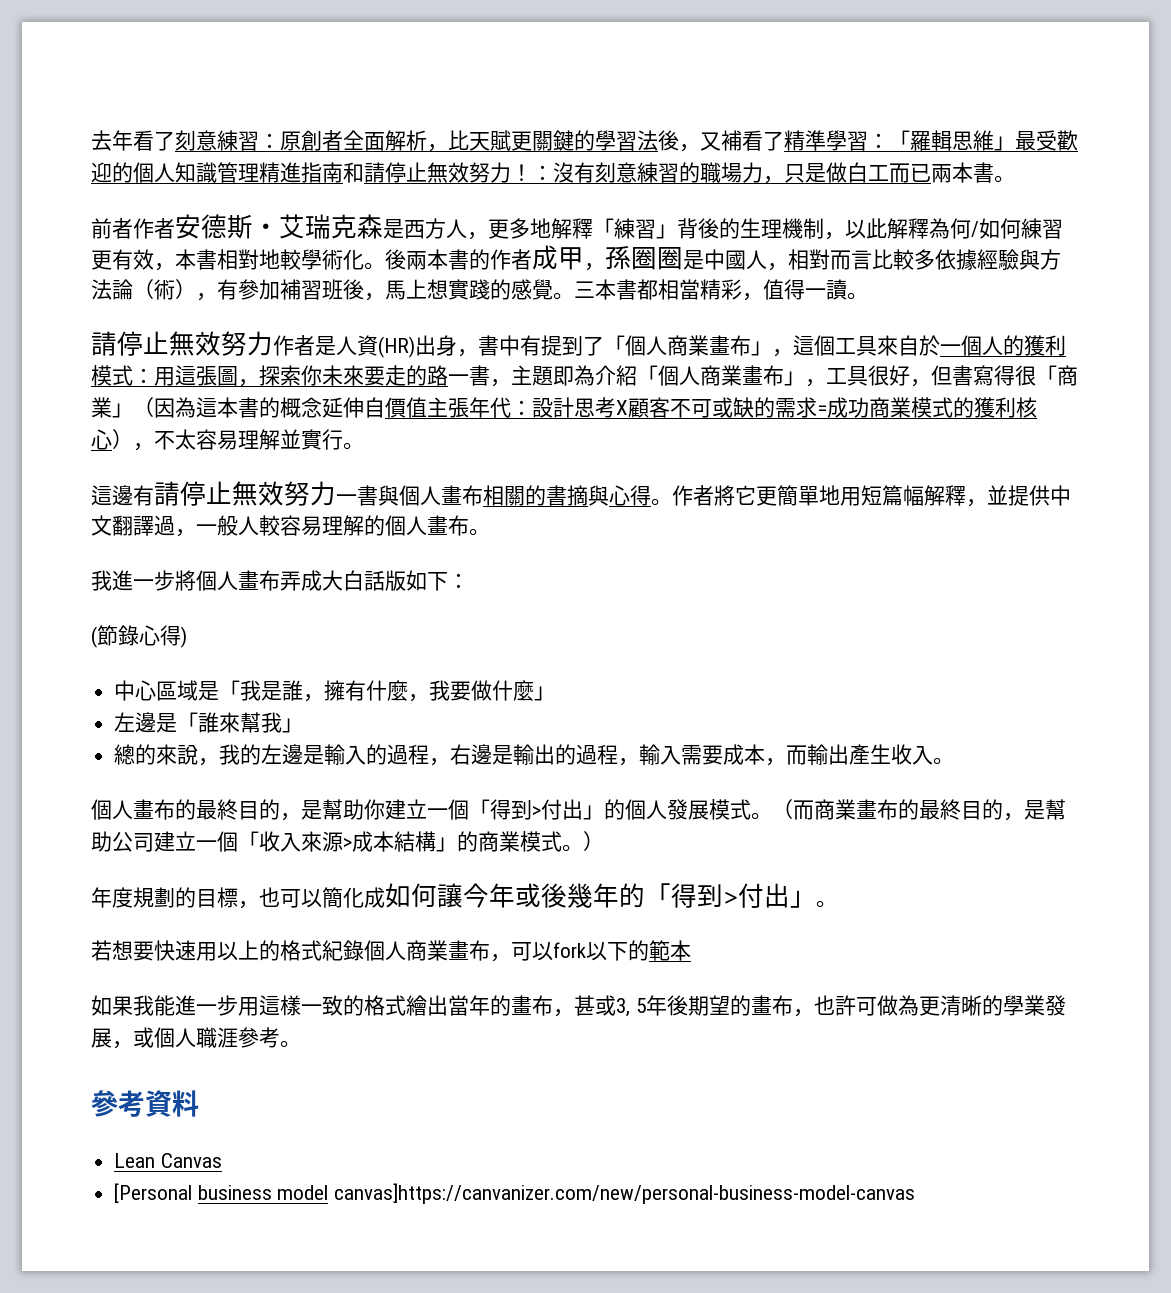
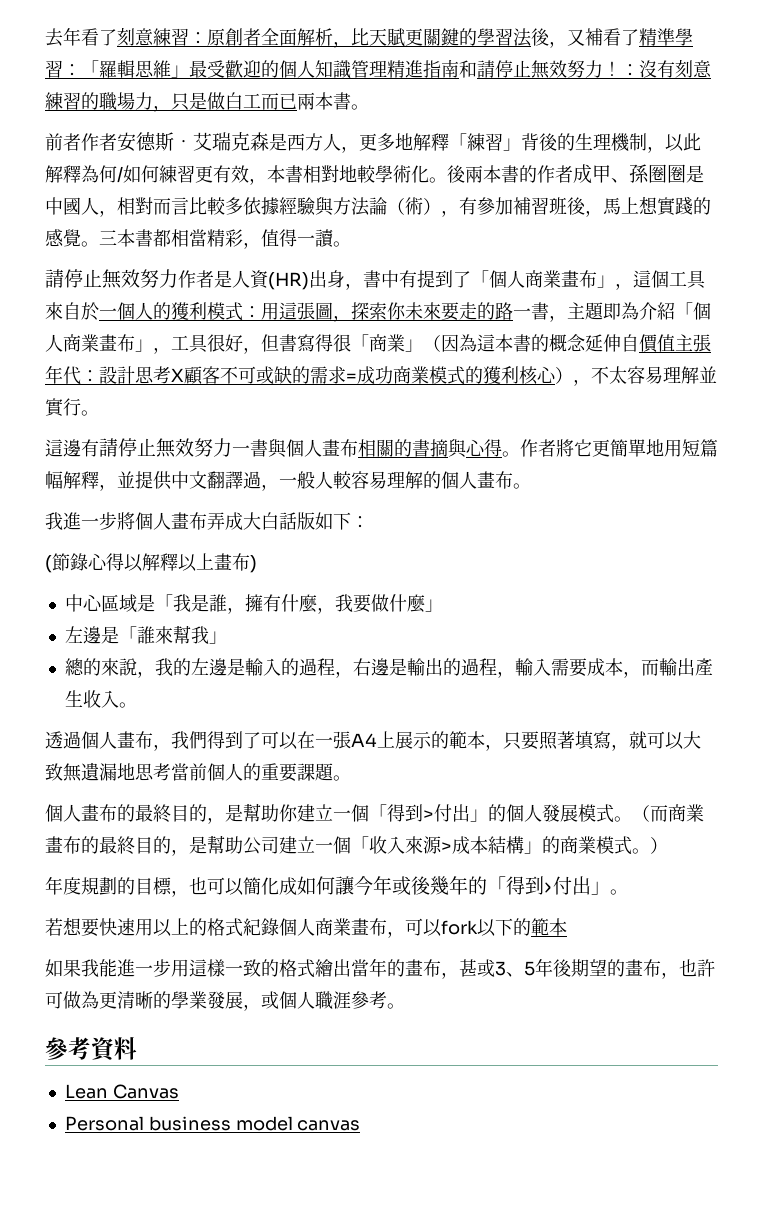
- 後兩本書的作者成甲，孫圈圈是中國人，相對而言比較多依據經驗與方法論（術），有參加補習班後，馬上想實踐的感覺。
+ 後兩本書的作者成甲、孫圈圈是中國人，相對而言比較多依據經驗與方法論（術），有參加補習班後，馬上想實踐的感覺。
- (節錄心得)
+ (節錄心得以解釋以上畫布)
+ 透過個人畫布，我們得到了可以在一張A4上展示的範本，只要照著填寫，就可以大致無遺漏地思考當前個人的重要課題。
- 如果我能進一步用這樣一致的格式繪出當年的畫布，甚或3, 5年後期望的畫布，也許可做為更清晰的學業發展，或個人職涯參考。
+ 如果我能進一步用這樣一致的格式繪出當年的畫布，甚或3、5年後期望的畫布，也許可做為更清晰的學業發展，或個人職涯參考。
- [Personal business model canvas]https://canvanizer.com/new/personal-business-model-canvas
+ Personal business model canvas

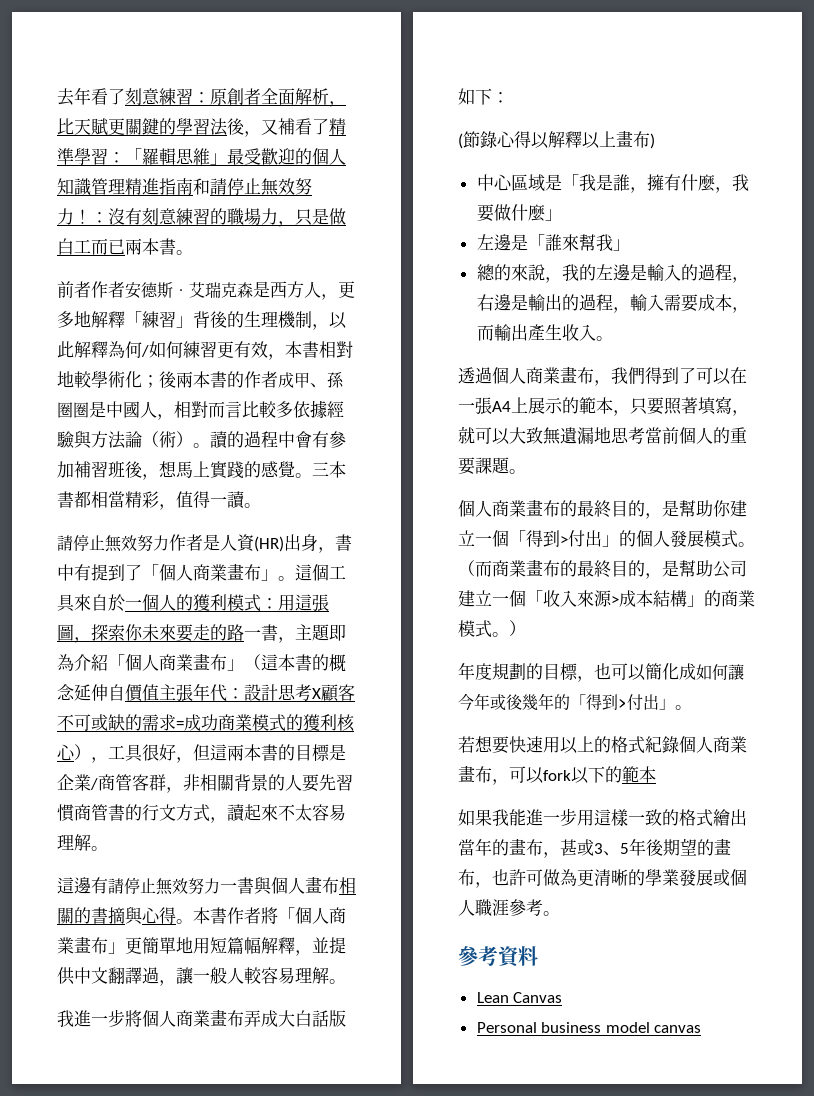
- 前者作者安德斯‧艾瑞克森是西方人，更多地解釋「練習」背後的生理機制，以此解釋為何/如何練習更有效，本書相對地較學術化。後兩本書的作者成甲、孫圈圈是中國人，相對而言比較多依據經驗與方法論（術），有參加補習班後，馬上想實踐的感覺。
+ 前者作者安德斯‧艾瑞克森是西方人，更多地解釋「練習」背後的生理機制，以此解釋為何/如何練習更有效，本書相對地較學術化；後兩本書的作者成甲、孫圈圈是中國人，相對而言比較多依據經驗與方法論（術）。讀的過程中會有參加補習班後，想馬上實踐的感覺。
- 請停止無效努力作者是人資(HR)出身，書中有提到了「個人商業畫布」，這個工具來自於一個人的獲利模式：
+ 請停止無效努力作者是人資(HR)出身，書中有提到了「個人商業畫布」。這個工具來自於一個人的獲利模式：
- 用這張圖，探索你未來要走的路一書，主題即為介紹「個人商業畫布」，工具很好，但書寫得很「商業」（因為這本書的概念延伸自價值主張年代：
+ 用這張圖，探索你未來要走的路一書，主題即為介紹「個人商業畫布」（這本書的概念延伸自價值主張年代：
- 設計思考X顧客不可或缺的需求=成功商業模式的獲利核心），不太容易理解並實行。
+ 設計思考X顧客不可或缺的需求=成功商業模式的獲利核心），工具很好，但這兩本書的目標是企業/商管客群，非相關背景的人要先習慣商管書的行文方式，讀起來不太容易理解。
- 作者將它更簡單地用短篇幅解釋，並提供中文翻譯過，一般人較容易理解的個人畫布。
+ 本書作者將「個人商業畫布」更簡單地用短篇幅解釋，並提供中文翻譯過，讓一般人較容易理解。
- 我進一步將個人畫布弄成大白話版如下：
+ 我進一步將個人商業畫布弄成大白話版如下：
- 透過個人畫布，我們得到了可以在一張A4上展示的範本，只要照著填寫，就可以大致無遺漏地思考當前個人的重要課題。
+ 透過個人商業畫布，我們得到了可以在一張A4上展示的範本，只要照著填寫，就可以大致無遺漏地思考當前個人的重要課題。
- 個人畫布的最終目的，是幫助你建立一個「得到>付出」的個人發展模式。
+ 個人商業畫布的最終目的，是幫助你建立一個「得到>付出」的個人發展模式。
- 如果我能進一步用這樣一致的格式繪出當年的畫布，甚或3、5年後期望的畫布，也許可做為更清晰的學業發展，或個人職涯參考。
+ 如果我能進一步用這樣一致的格式繪出當年的畫布，甚或3、5年後期望的畫布，也許可做為更清晰的學業發展或個人職涯參考。

